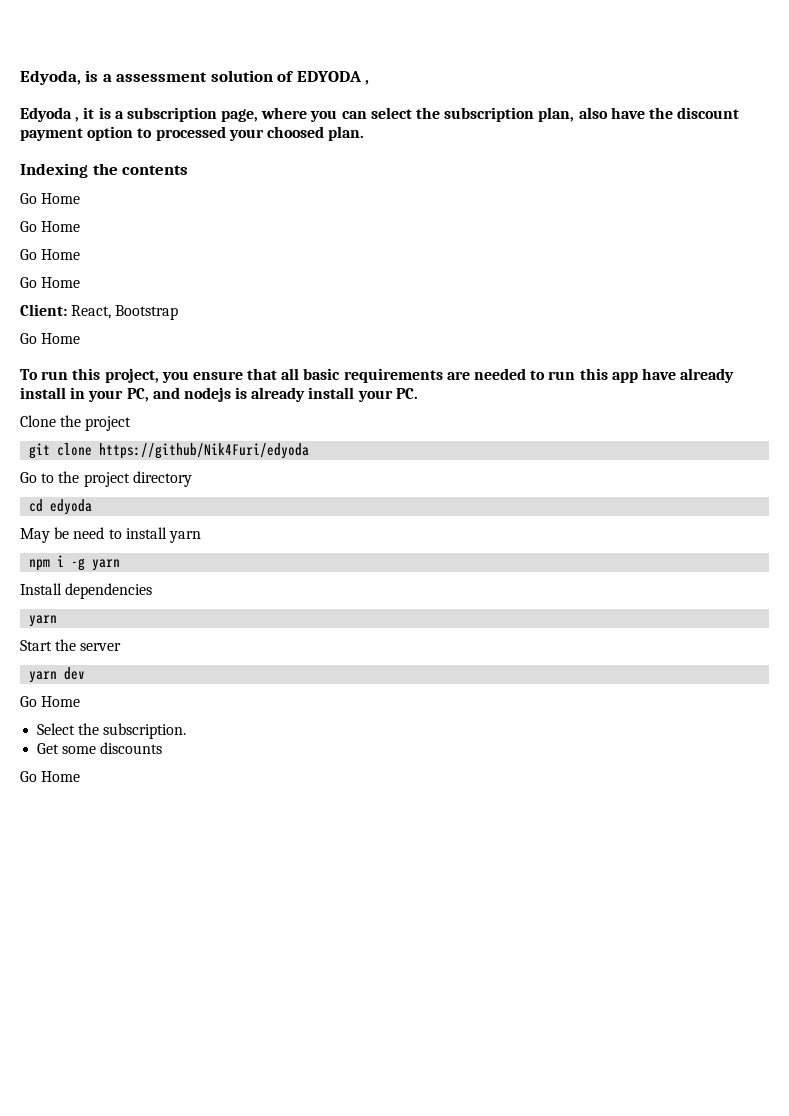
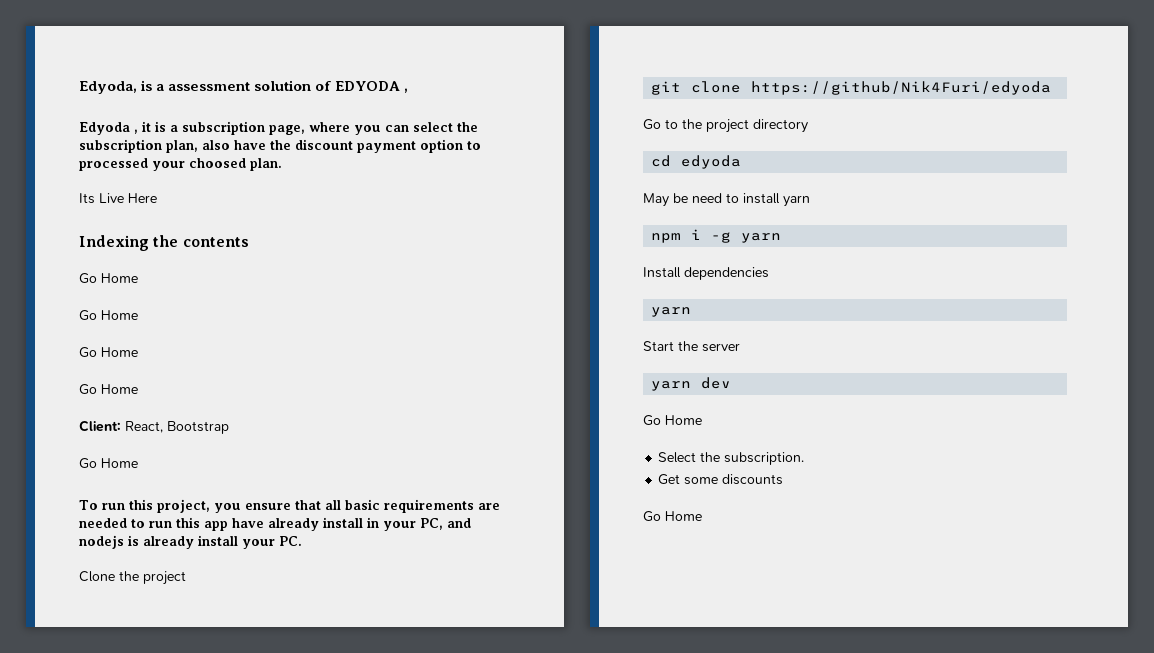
+ Its Live Here

